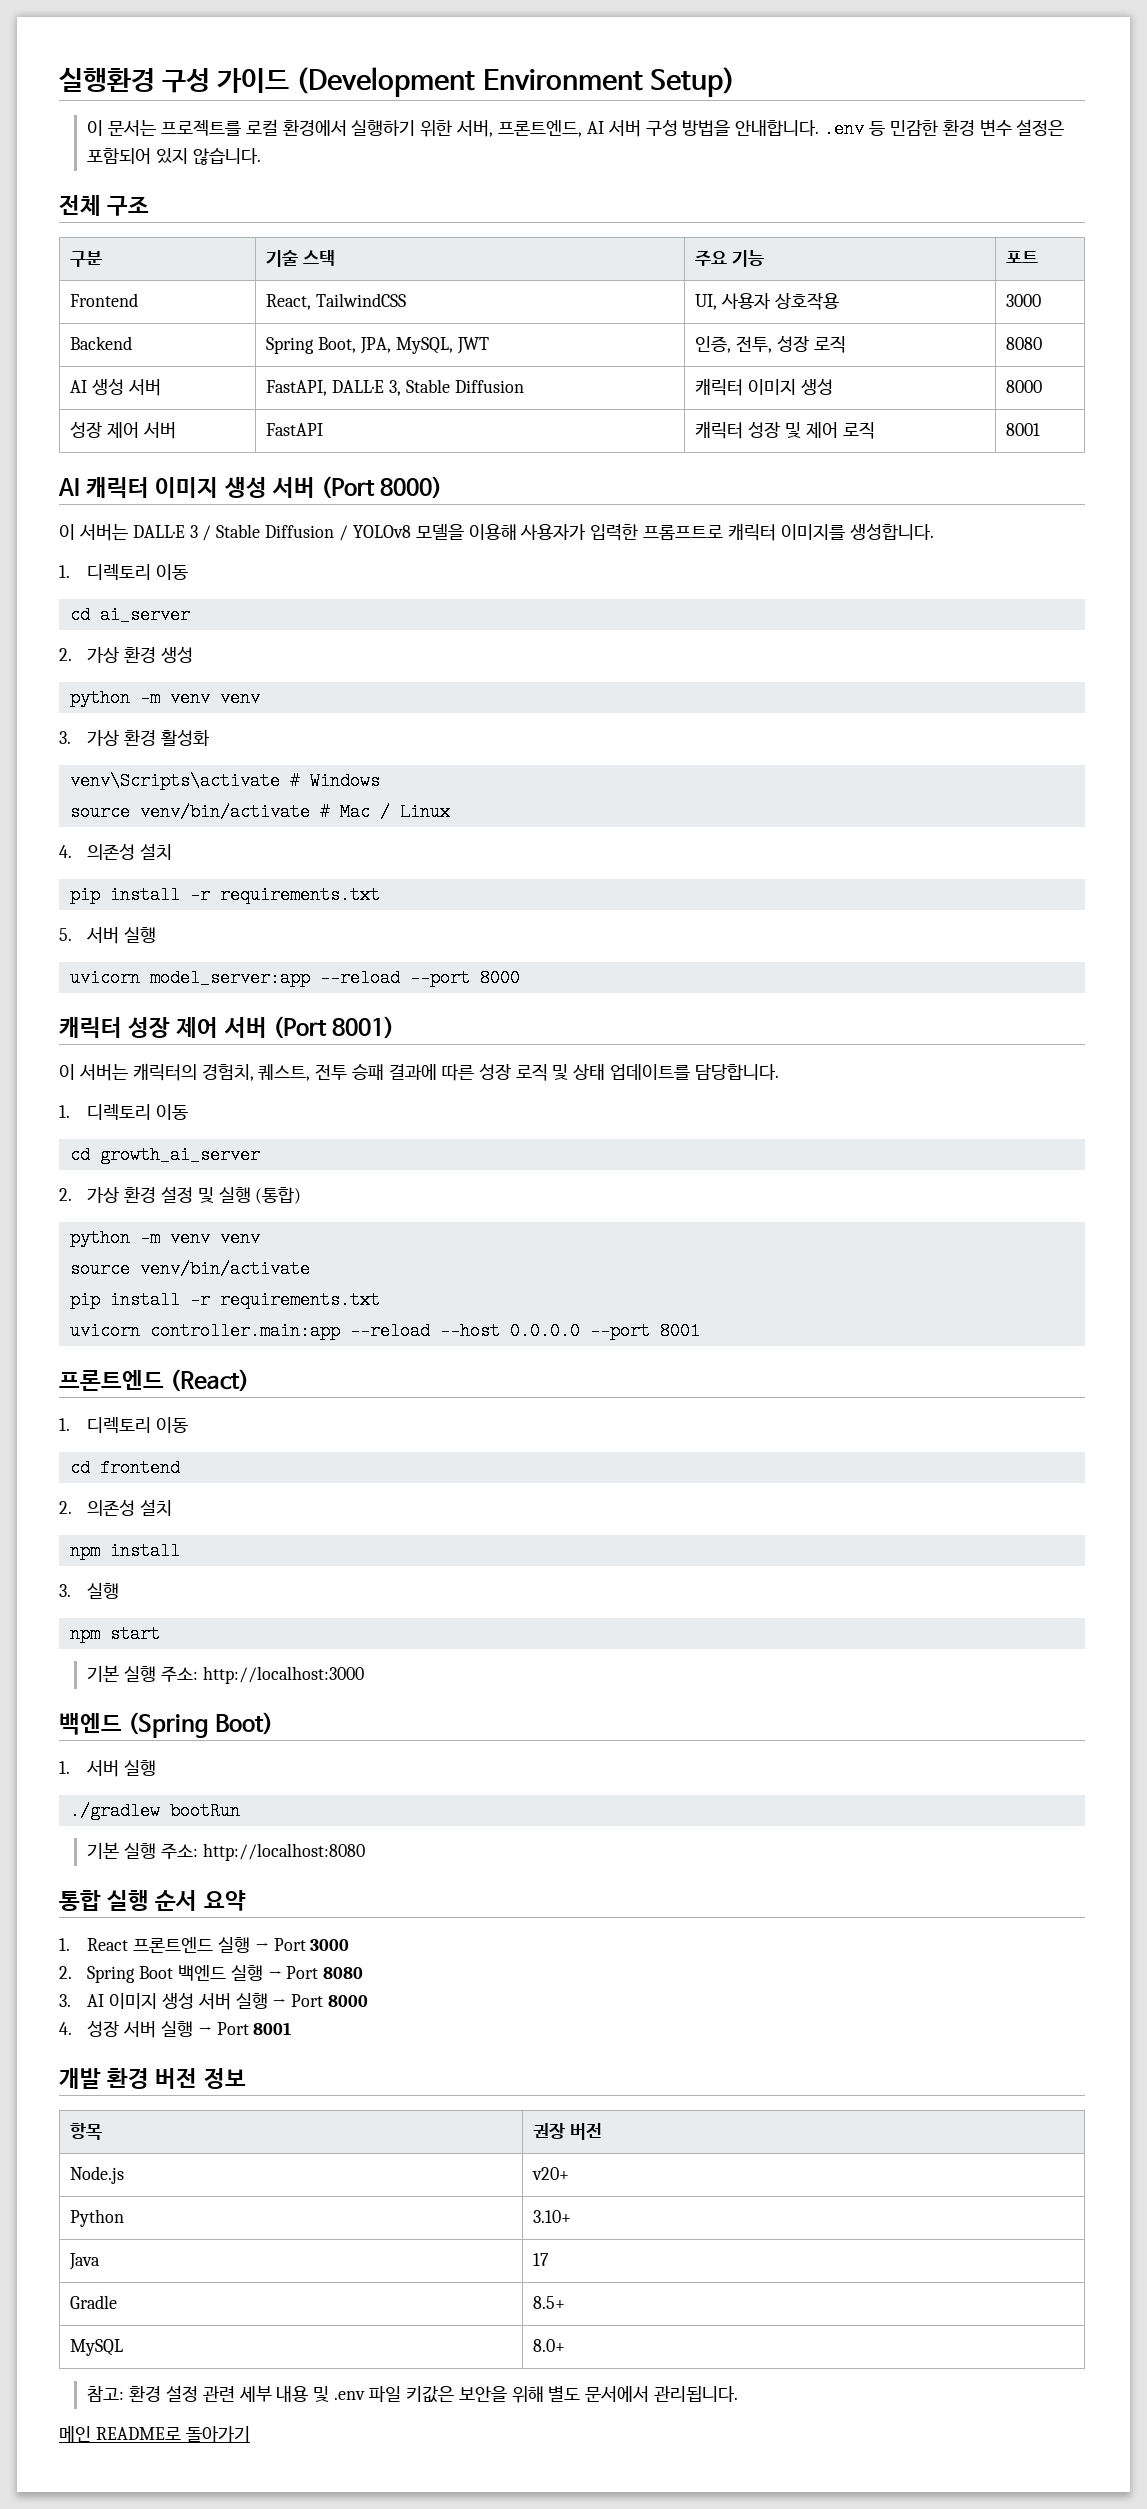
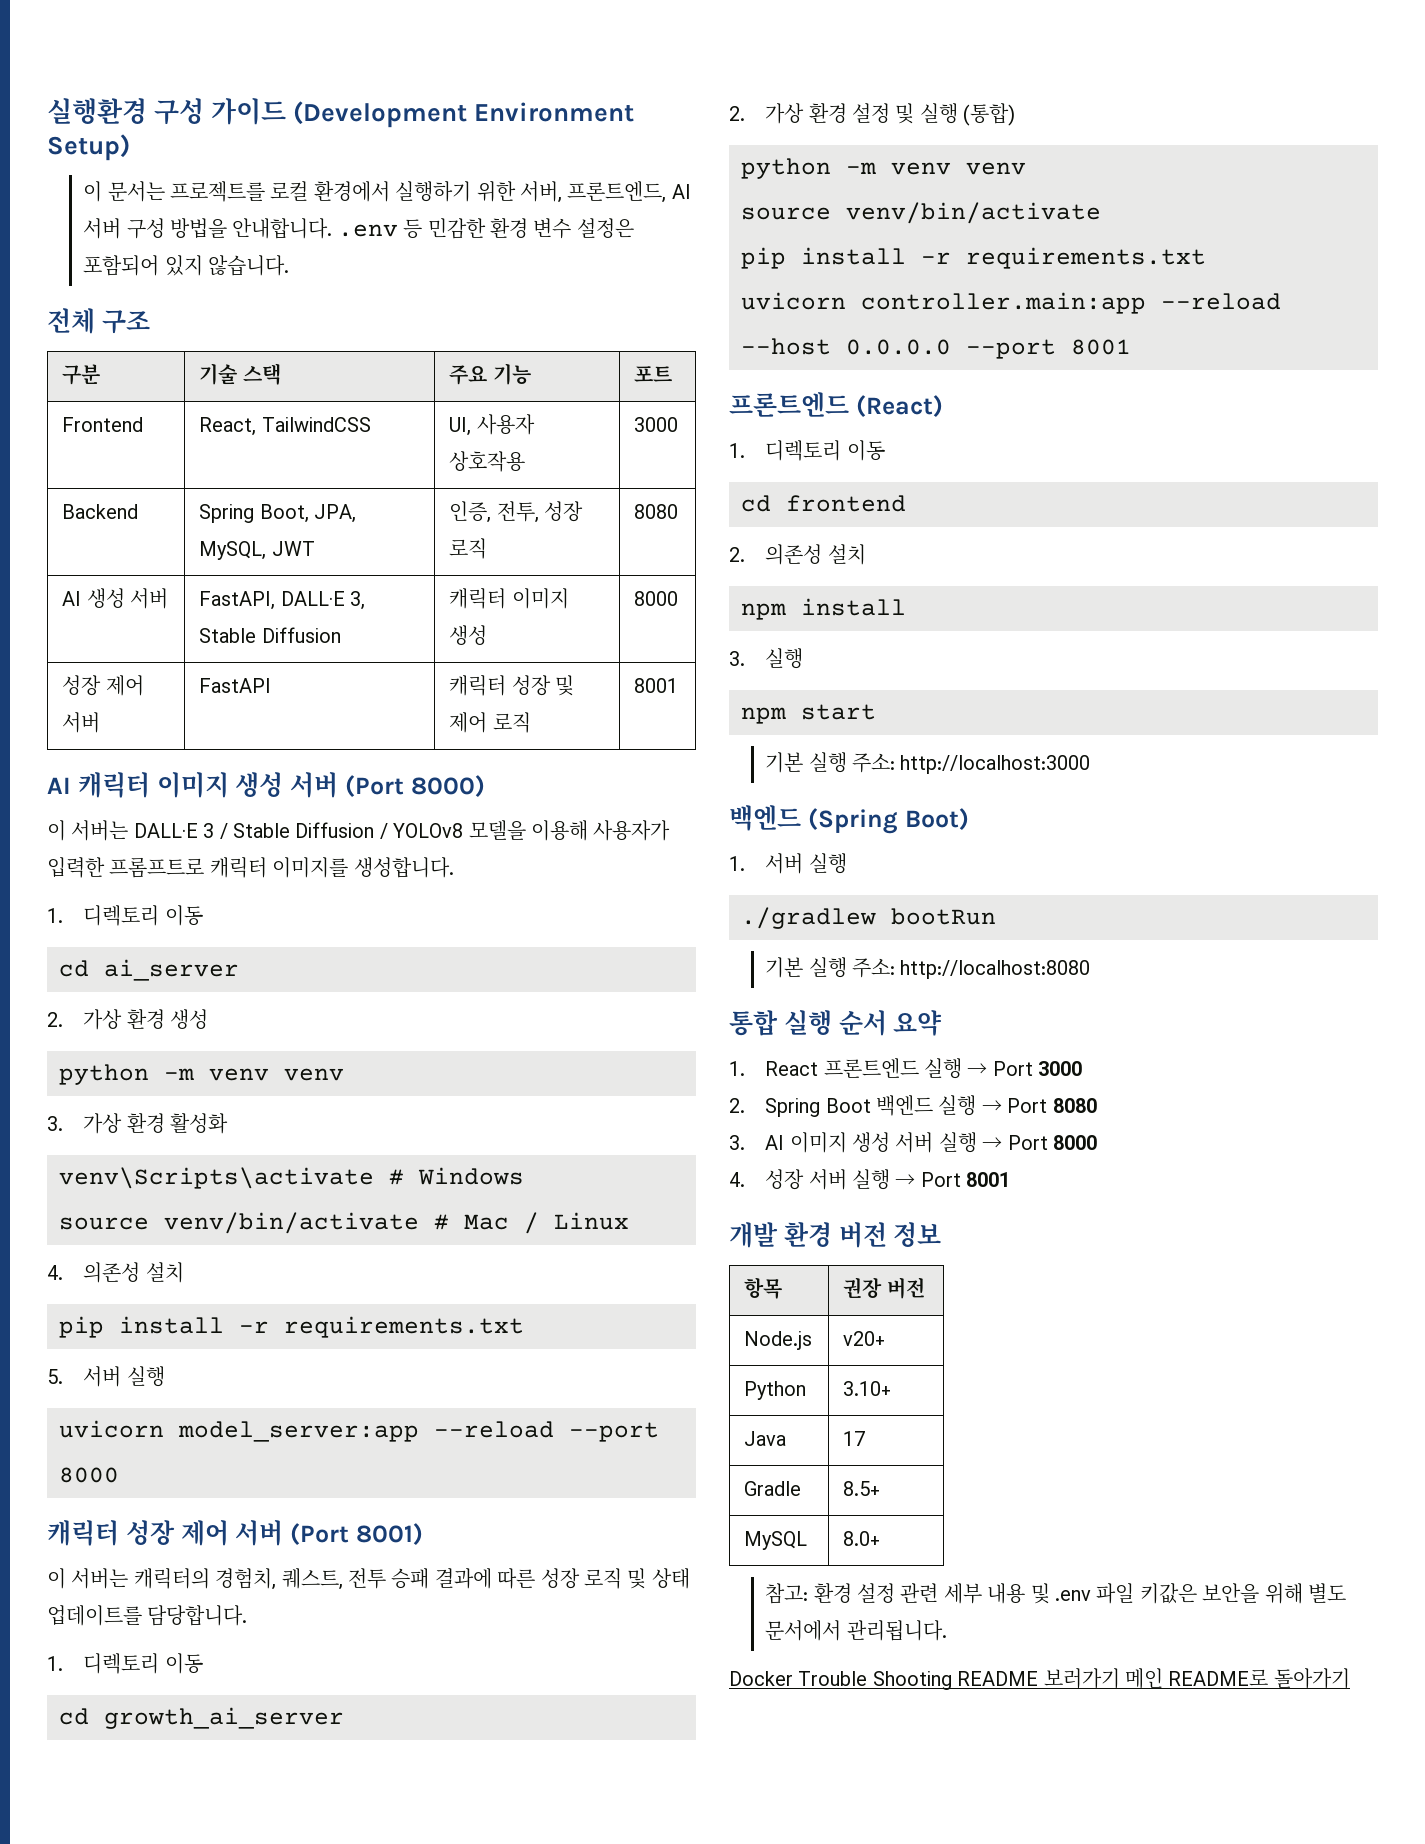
- 메인 README로 돌아가기
+ Docker Trouble Shooting README 보러가기 메인 README로 돌아가기

